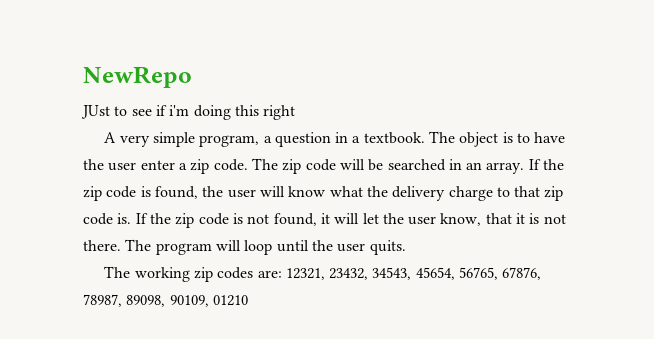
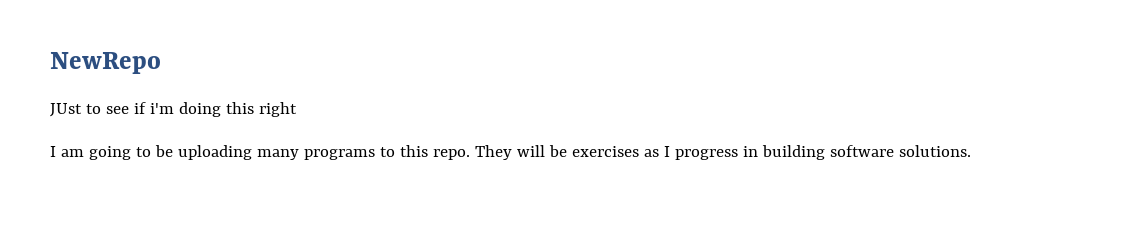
- A very simple program, a question in a textbook. The object is to have the user enter a zip code. The zip code will be searched in an array. If the zip code is found, the user will know what the delivery charge to that zip code is. If the zip code is not found, it will let the user know, that it is not there. The program will loop until the user quits.
- The working zip codes are: 12321, 23432, 34543, 45654, 56765, 67876, 78987, 89098, 90109, 01210
+ I am going to be uploading many programs to this repo. They will be exercises as I progress in building software solutions.

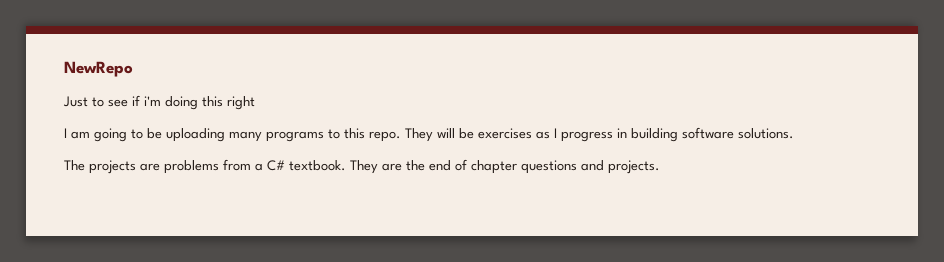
- JUst to see if i'm doing this right
+ Just to see if i'm doing this right
+ The projects are problems from a C# textbook. They are the end of chapter questions and projects.

